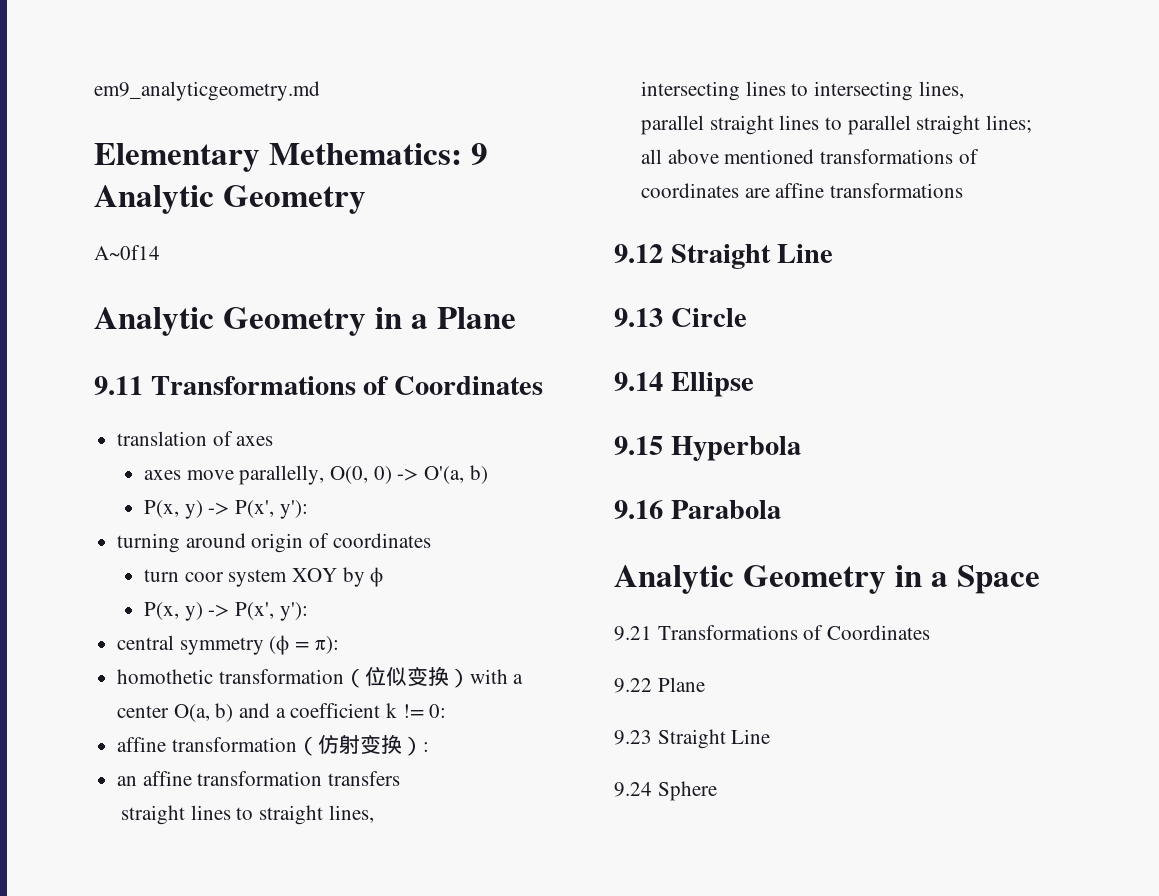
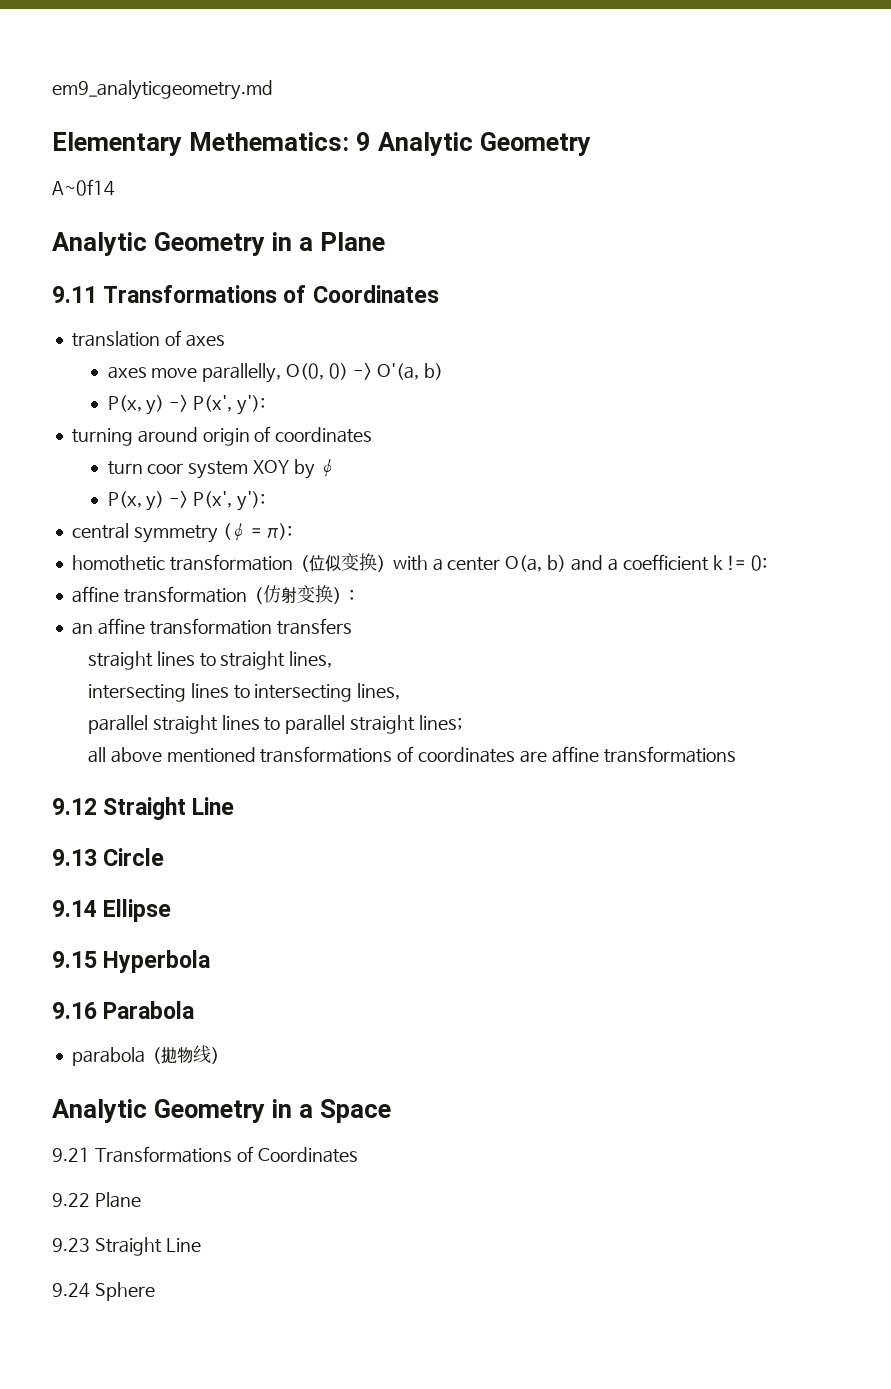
+ parabola（抛物线）

